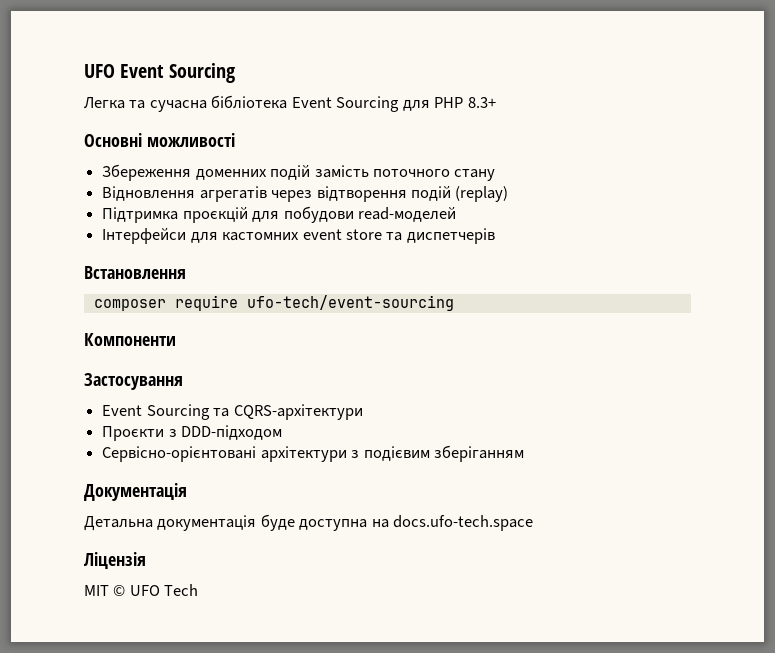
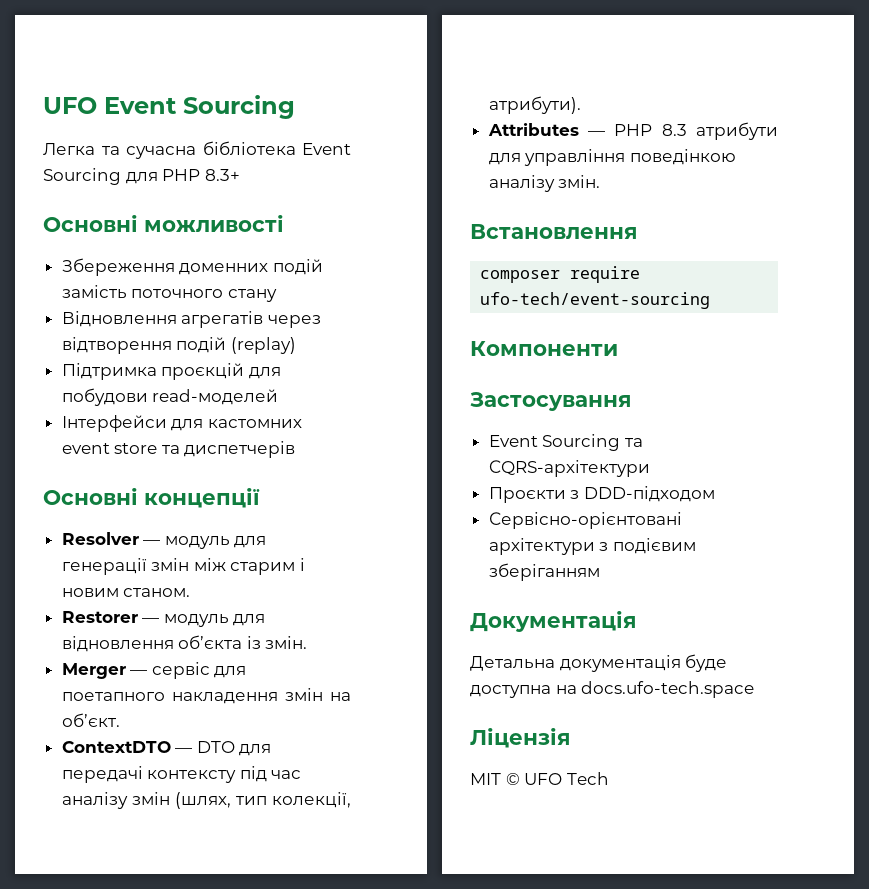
+ Основні концепції
+ Resolver — модуль для генерації змін між старим і новим станом.
+ Restorer — модуль для відновлення об’єкта із змін.
+ Merger — сервіс для поетапного накладення змін на об’єкт.
+ ContextDTO — DTO для передачі контексту під час аналізу змін (шлях, тип колекції, атрибути).
+ Attributes — PHP 8.3 атрибути для управління поведінкою аналізу змін.

